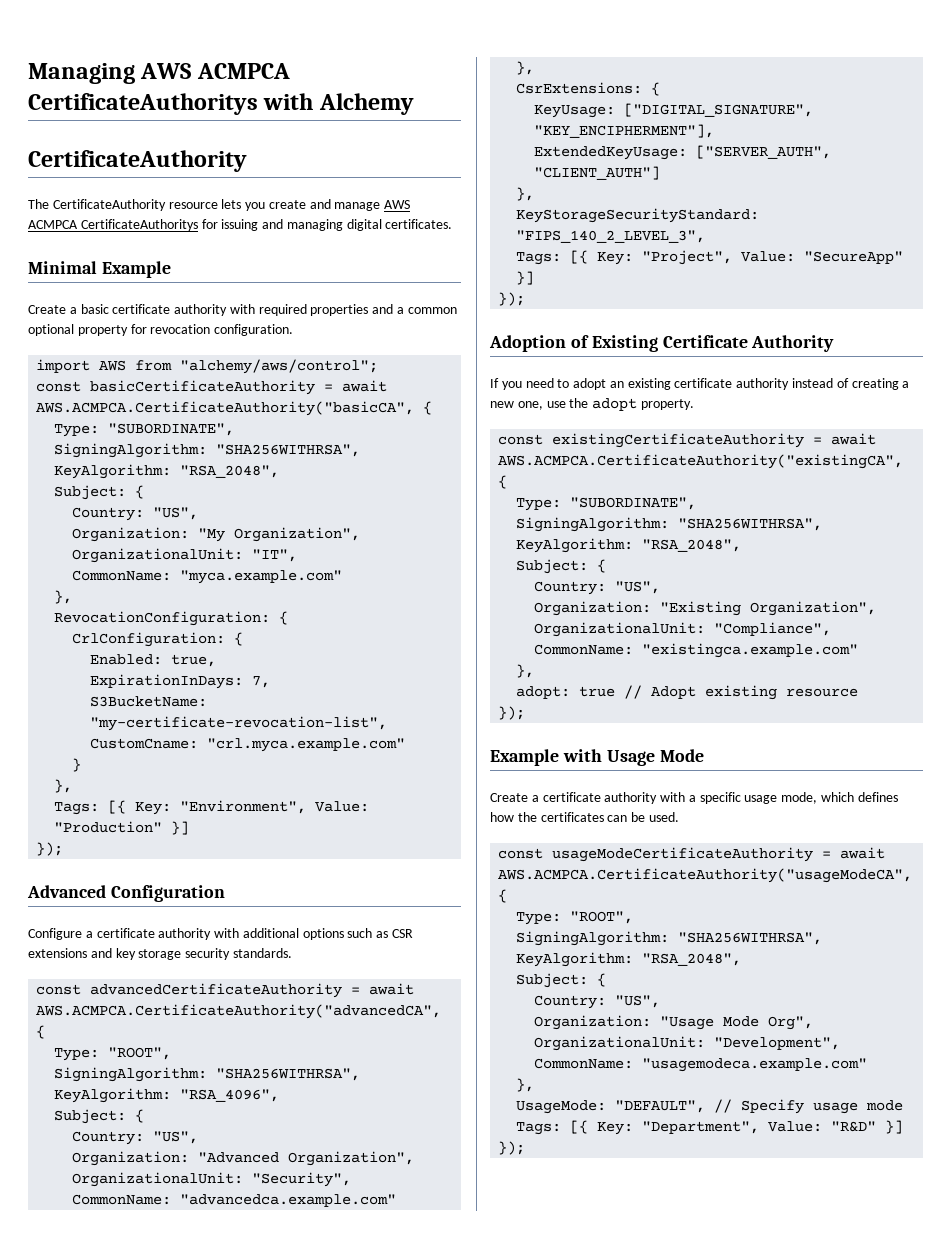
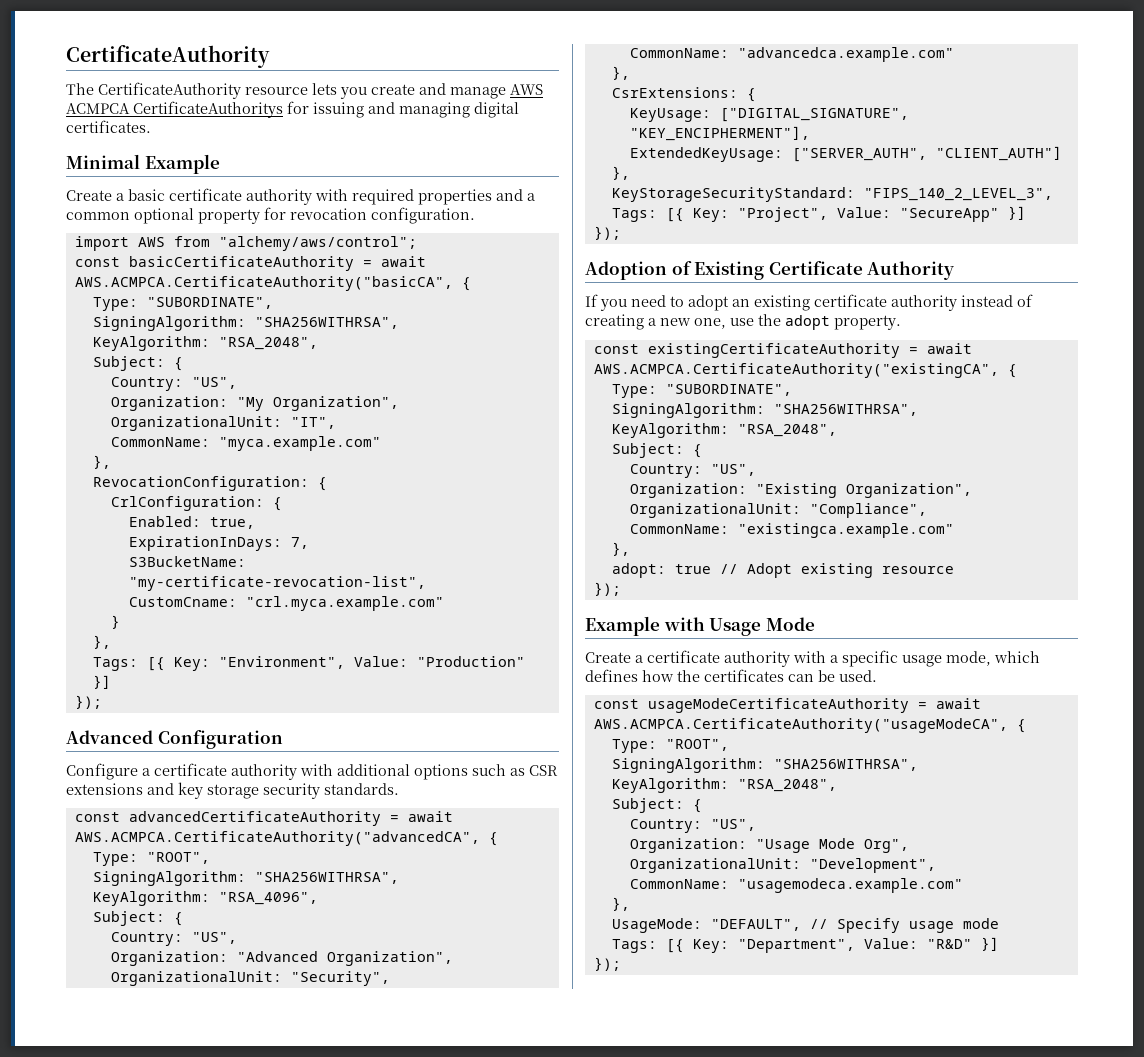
- Managing AWS ACMPCA CertificateAuthoritys with Alchemy

